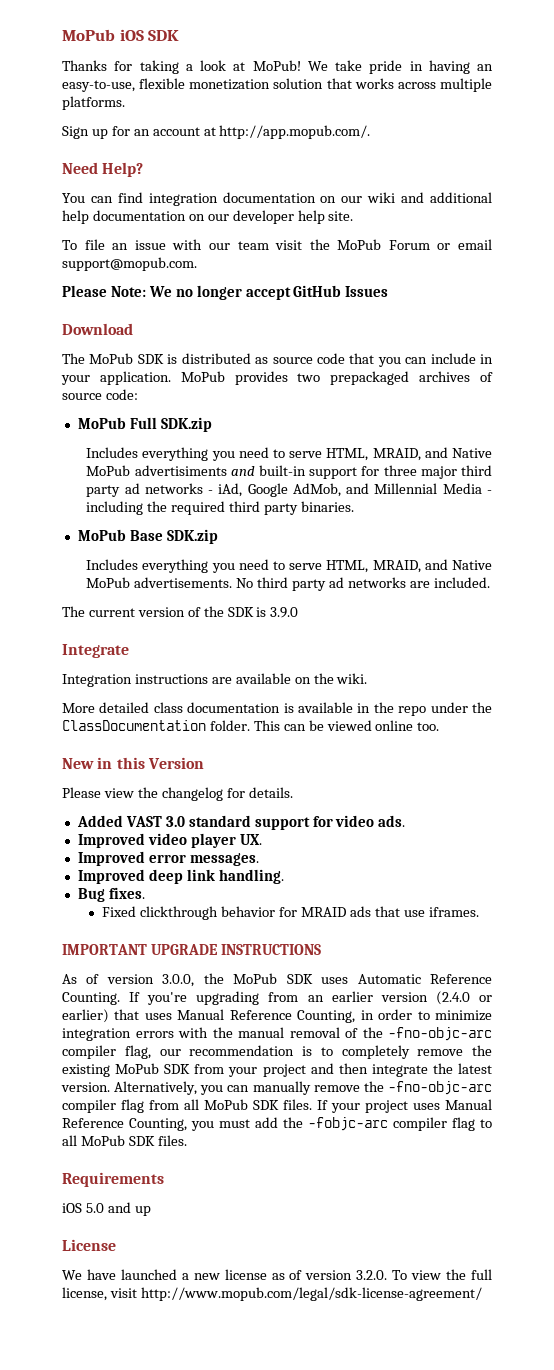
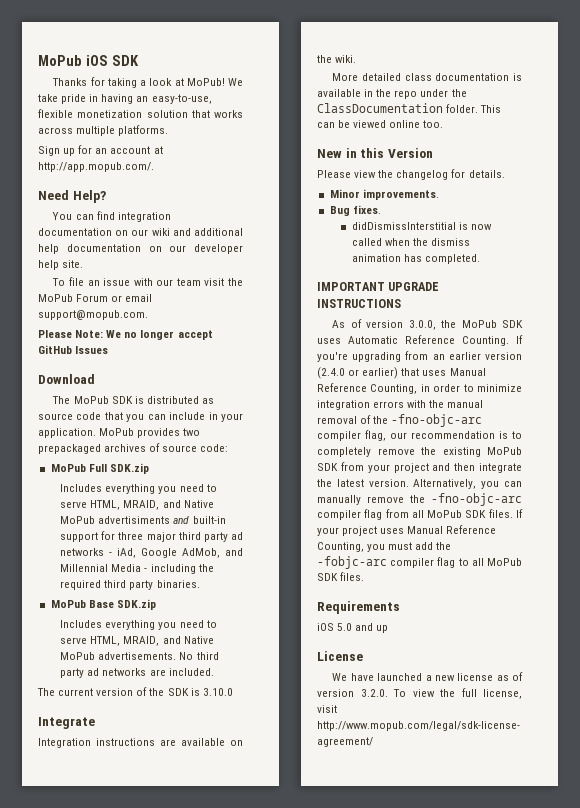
- The current version of the SDK is 3.9.0
+ The current version of the SDK is 3.10.0
- Added VAST 3.0 standard support for video ads.
- Improved video player UX.
- Improved error messages.
- Improved deep link handling.
+ Minor improvements.
  Bug fixes.
- Fixed clickthrough behavior for MRAID ads that use iframes.
+ didDismissInterstitial is now called when the dismiss animation has completed.

